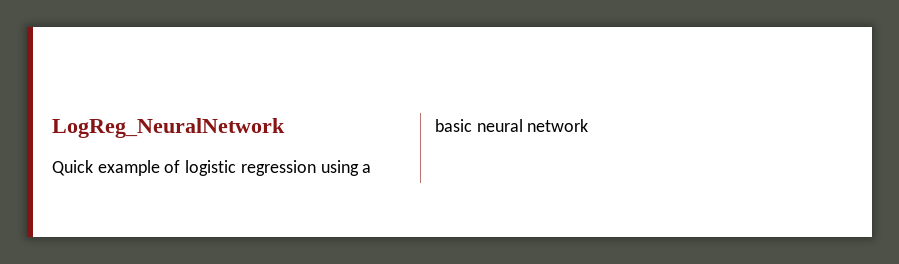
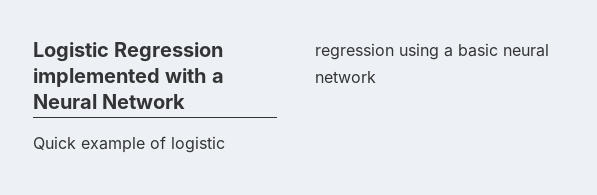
- LogReg_NeuralNetwork
+ Logistic Regression implemented with a Neural Network

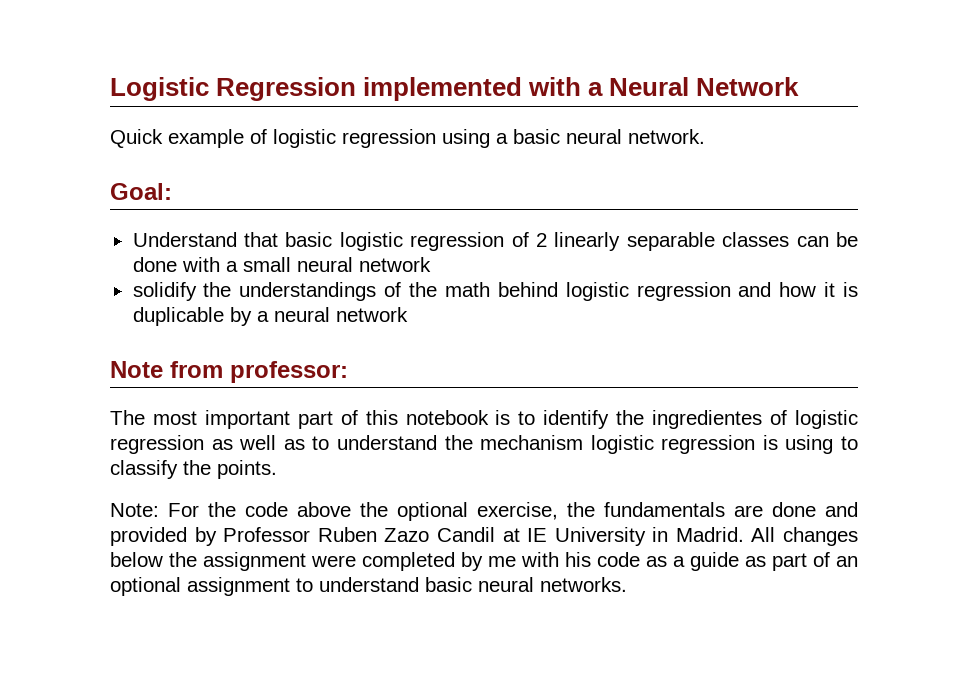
- Quick example of logistic regression using a basic neural network
+ Quick example of logistic regression using a basic neural network.
+ Goal:
+ Understand that basic logistic regression of 2 linearly separable classes can be done with a small neural network
+ solidify the understandings of the math behind logistic regression and how it is duplicable by a neural network
+ Note from professor:
+ The most important part of this notebook is to identify the ingredientes of logistic regression as well as to understand the mechanism logistic regression is using to classify the points.
+ Note: For the code above the optional exercise, the fundamentals are done and provided by Professor Ruben Zazo Candil at IE University in Madrid. All changes below the assignment were completed by me with his code as a guide as part of an optional assignment to understand basic neural networks.

